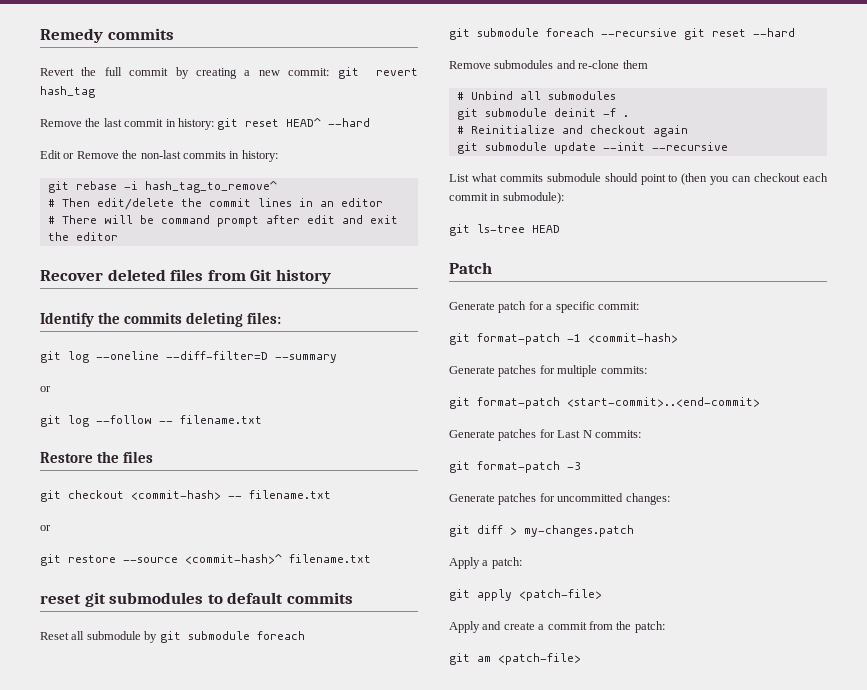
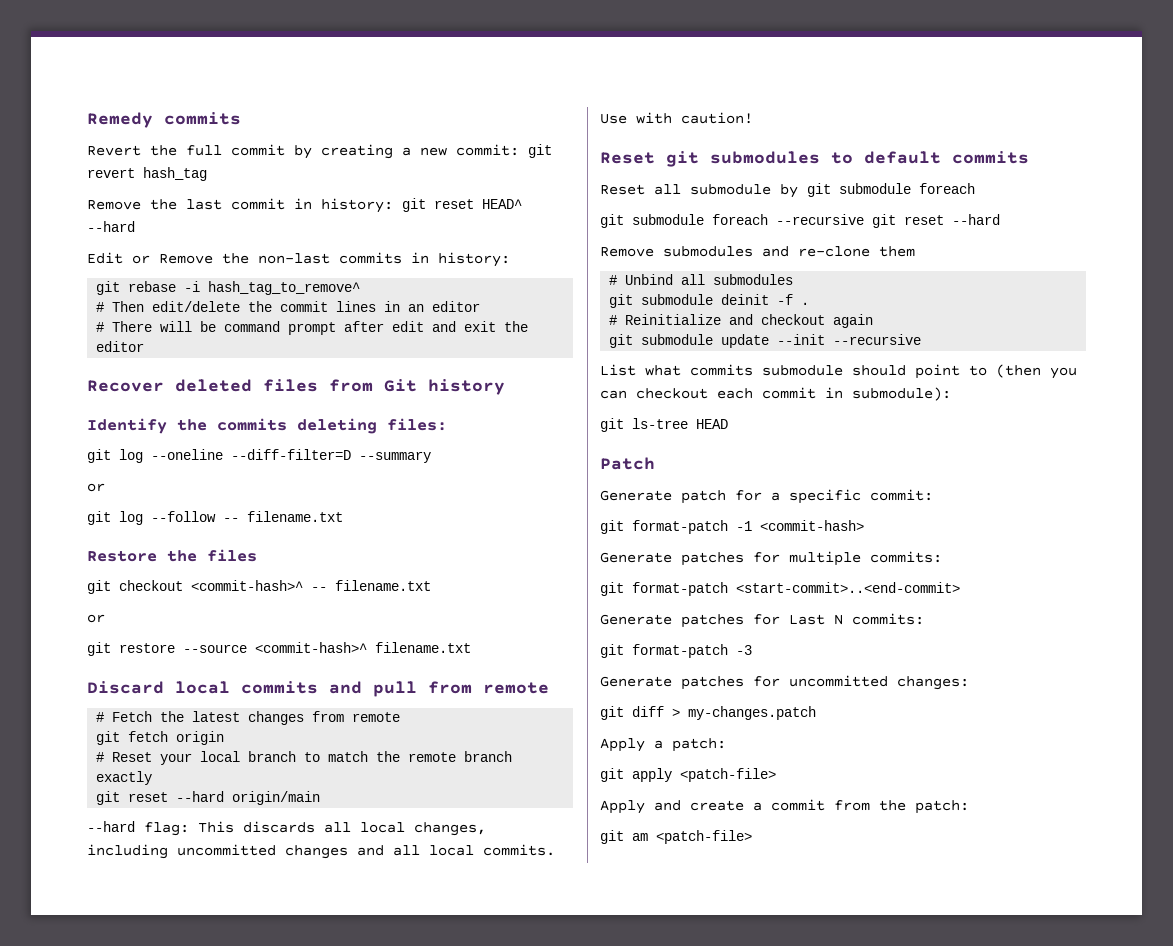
- git checkout <commit-hash> -- filename.txt
+ git checkout <commit-hash>^ -- filename.txt
- reset git submodules to default commits
+ Discard local commits and pull from remote
+ # Fetch the latest changes from remote
+ git fetch origin
+ # Reset your local branch to match the remote branch exactly
+ git reset --hard origin/main
+ --hard flag: This discards all local changes, including uncommitted changes and all local commits. Use with caution!
+ Reset git submodules to default commits

